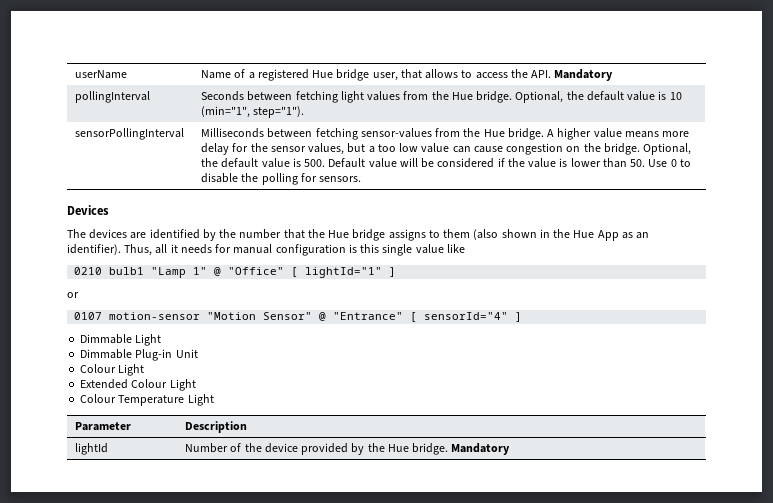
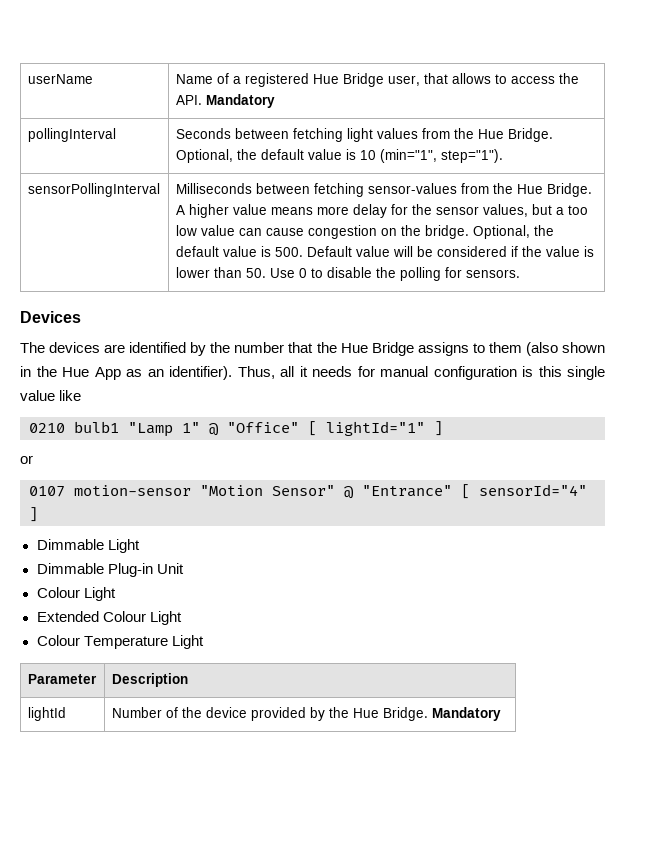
- userName | Name of a registered Hue bridge user, that allows to access the API. Mandatory
+ userName | Name of a registered Hue Bridge user, that allows to access the API. Mandatory
- pollingInterval | Seconds between fetching light values from the Hue bridge. Optional, the default value is 10 (min="1", step="1").
+ pollingInterval | Seconds between fetching light values from the Hue Bridge. Optional, the default value is 10 (min="1", step="1").
- Milliseconds between fetching sensor-values from the Hue bridge.
+ Milliseconds between fetching sensor-values from the Hue Bridge.
- The devices are identified by the number that the Hue bridge assigns to them (also shown in the Hue App as an identifier).
+ The devices are identified by the number that the Hue Bridge assigns to them (also shown in the Hue App as an identifier).
- lightId | Number of the device provided by the Hue bridge. Mandatory
+ lightId | Number of the device provided by the Hue Bridge. Mandatory

